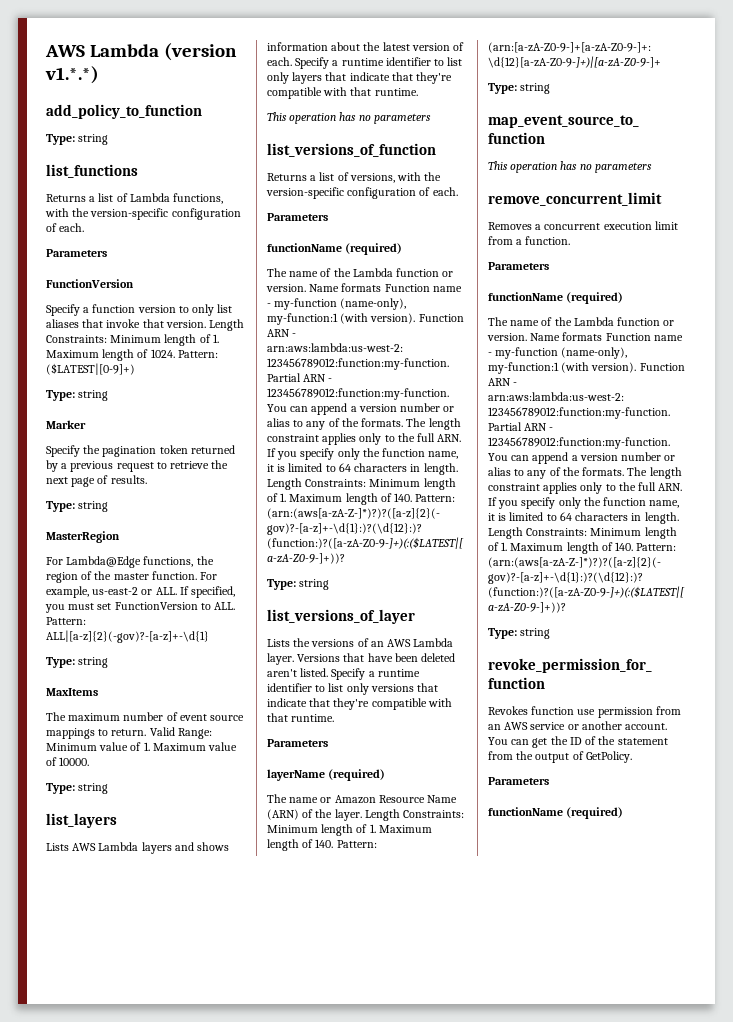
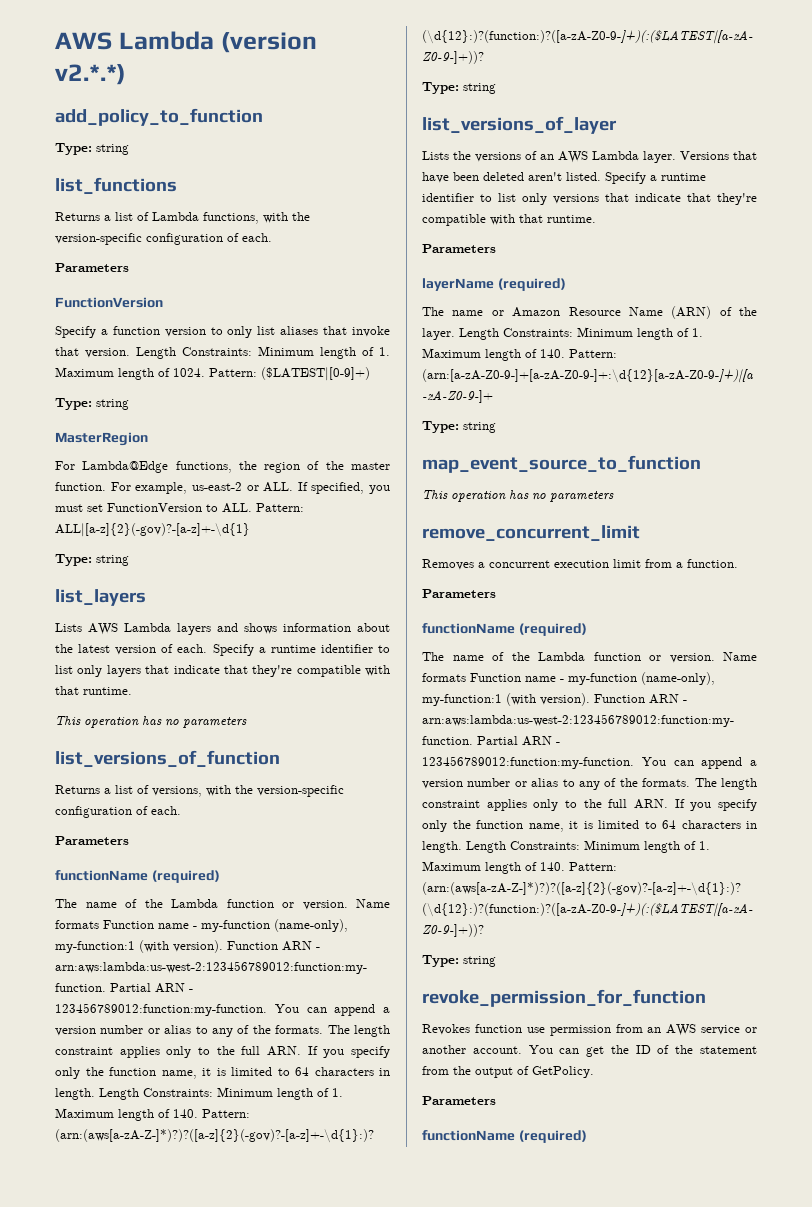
- AWS Lambda (version v1.*.*)
+ AWS Lambda (version v2.*.*)
- Marker
- Specify the pagination token returned by a previous request to retrieve the next page of results.
- Type: string
- MaxItems
- The maximum number of event source mappings to return. Valid Range: Minimum value of 1. Maximum value of 10000.
- Type: string

